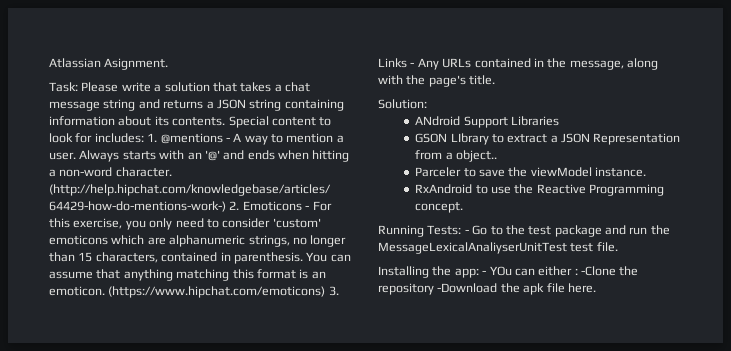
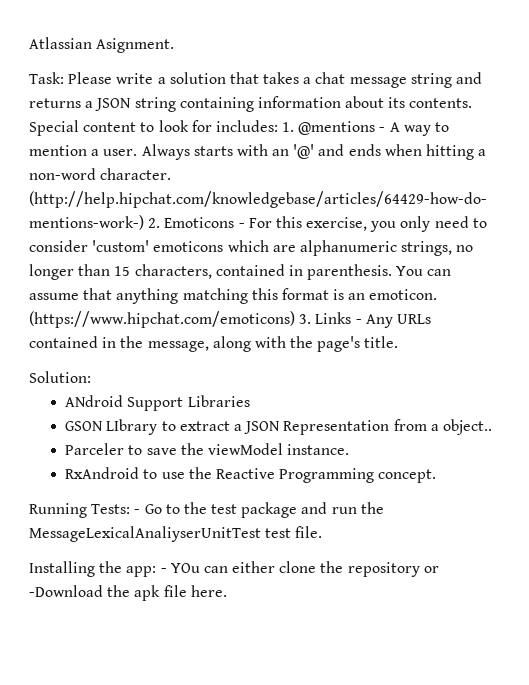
- Installing the app: - YOu can either : -Clone the repository -Download the apk file here.
+ Installing the app: - YOu can either clone the repository or -Download the apk file here.

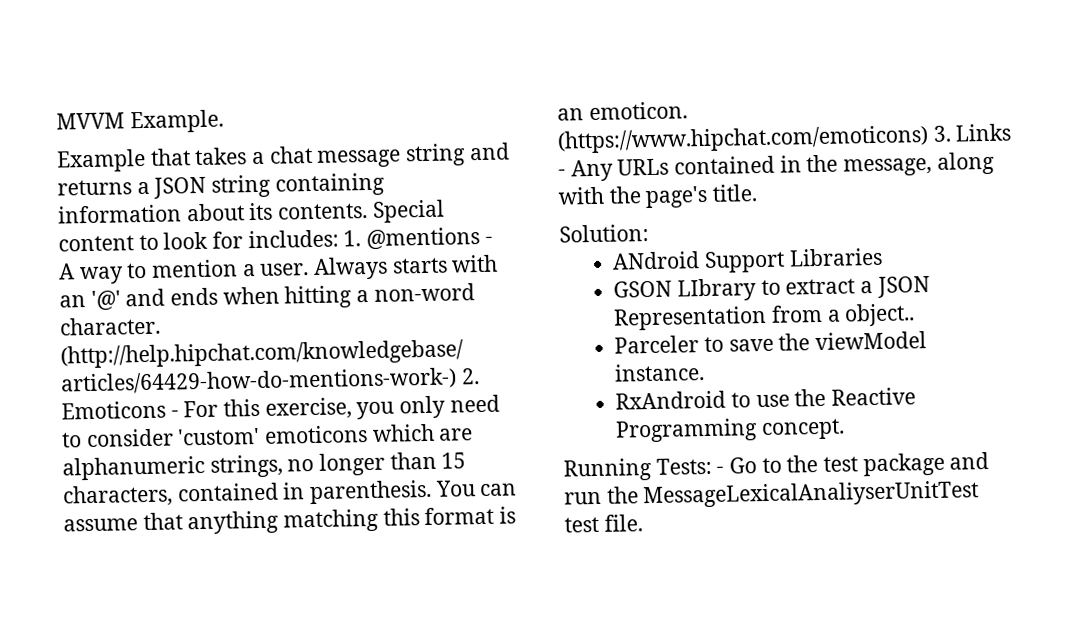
- Atlassian Asignment.
- Task: Please write a solution that takes a chat message string and returns a JSON string containing information about its contents.
+ MVVM Example.
+ Example that takes a chat message string and returns a JSON string containing information about its contents.
- Installing the app: - YOu can either clone the repository or -Download the apk file here.

